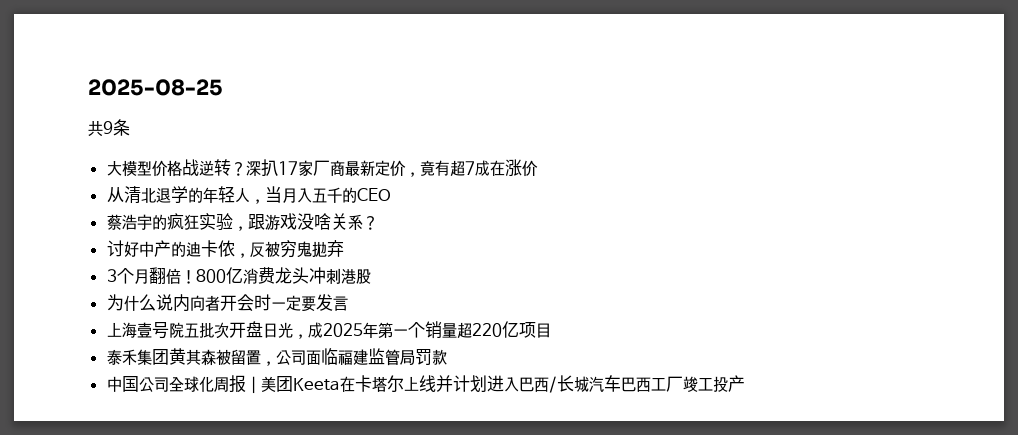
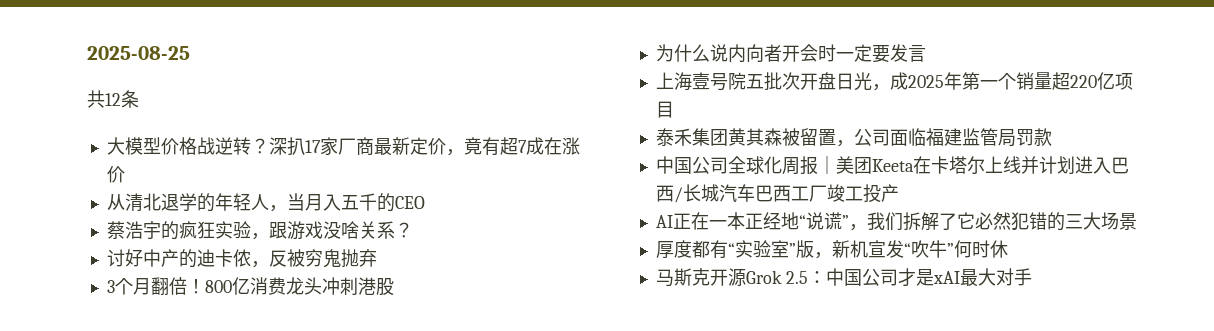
- 共9条
+ 共12条
+ AI正在一本正经地“说谎”，我们拆解了它必然犯错的三大场景
+ 厚度都有“实验室”版，新机宣发“吹牛”何时休
+ 马斯克开源Grok 2.5：中国公司才是xAI最大对手

